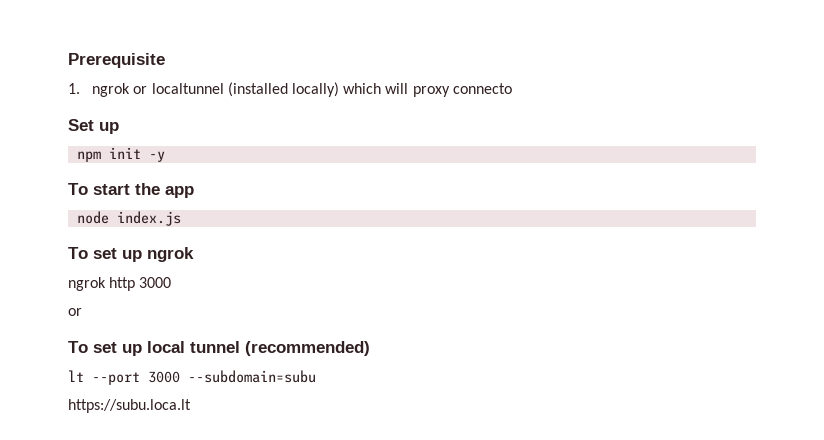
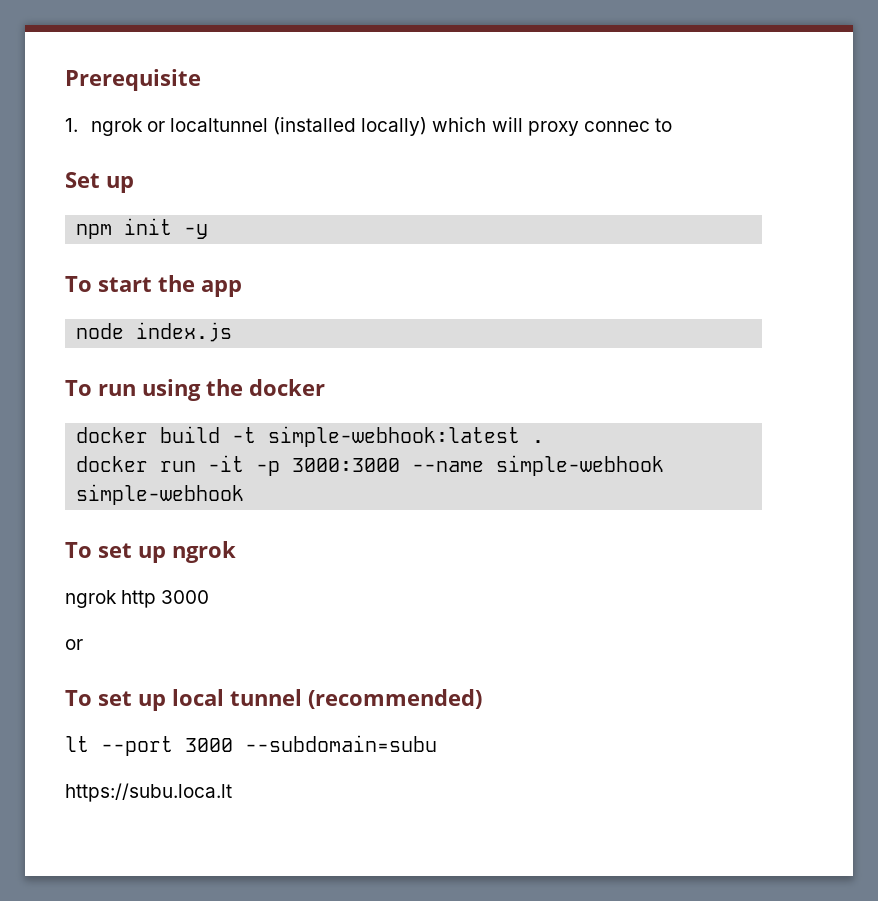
- 1. ngrok or localtunnel (installed locally) which will proxy connecto
+ 1. ngrok or localtunnel (installed locally) which will proxy connec to
+ To run using the docker
+ docker build -t simple-webhook:latest .
+ docker run -it -p 3000:3000 --name simple-webhook simple-webhook

